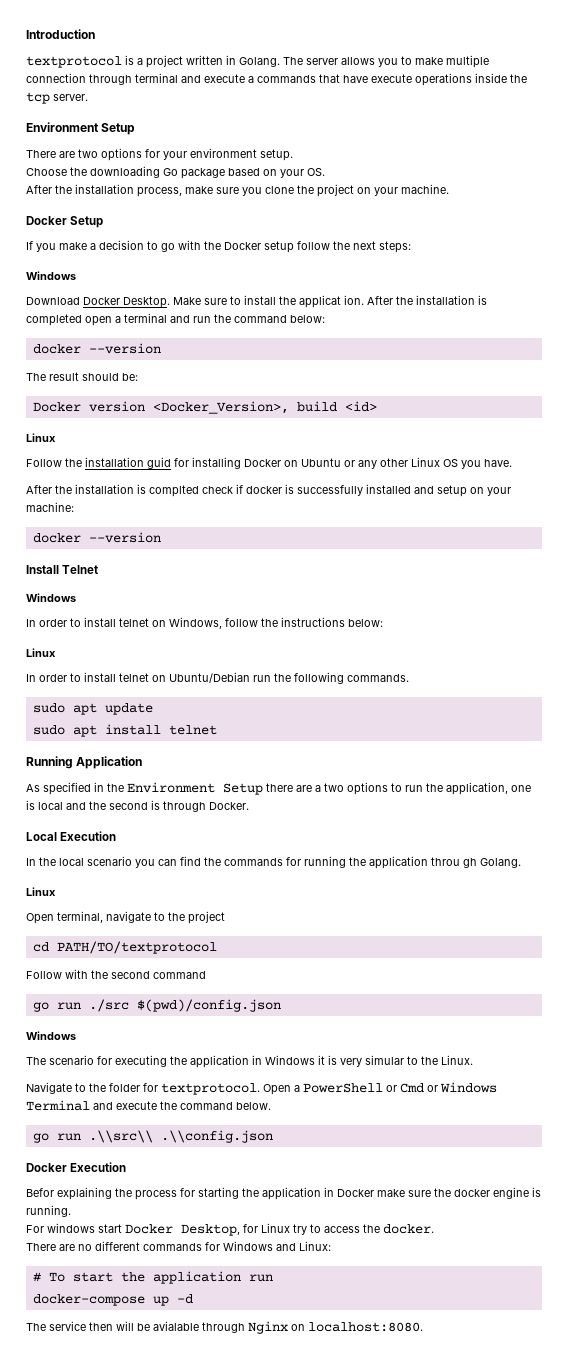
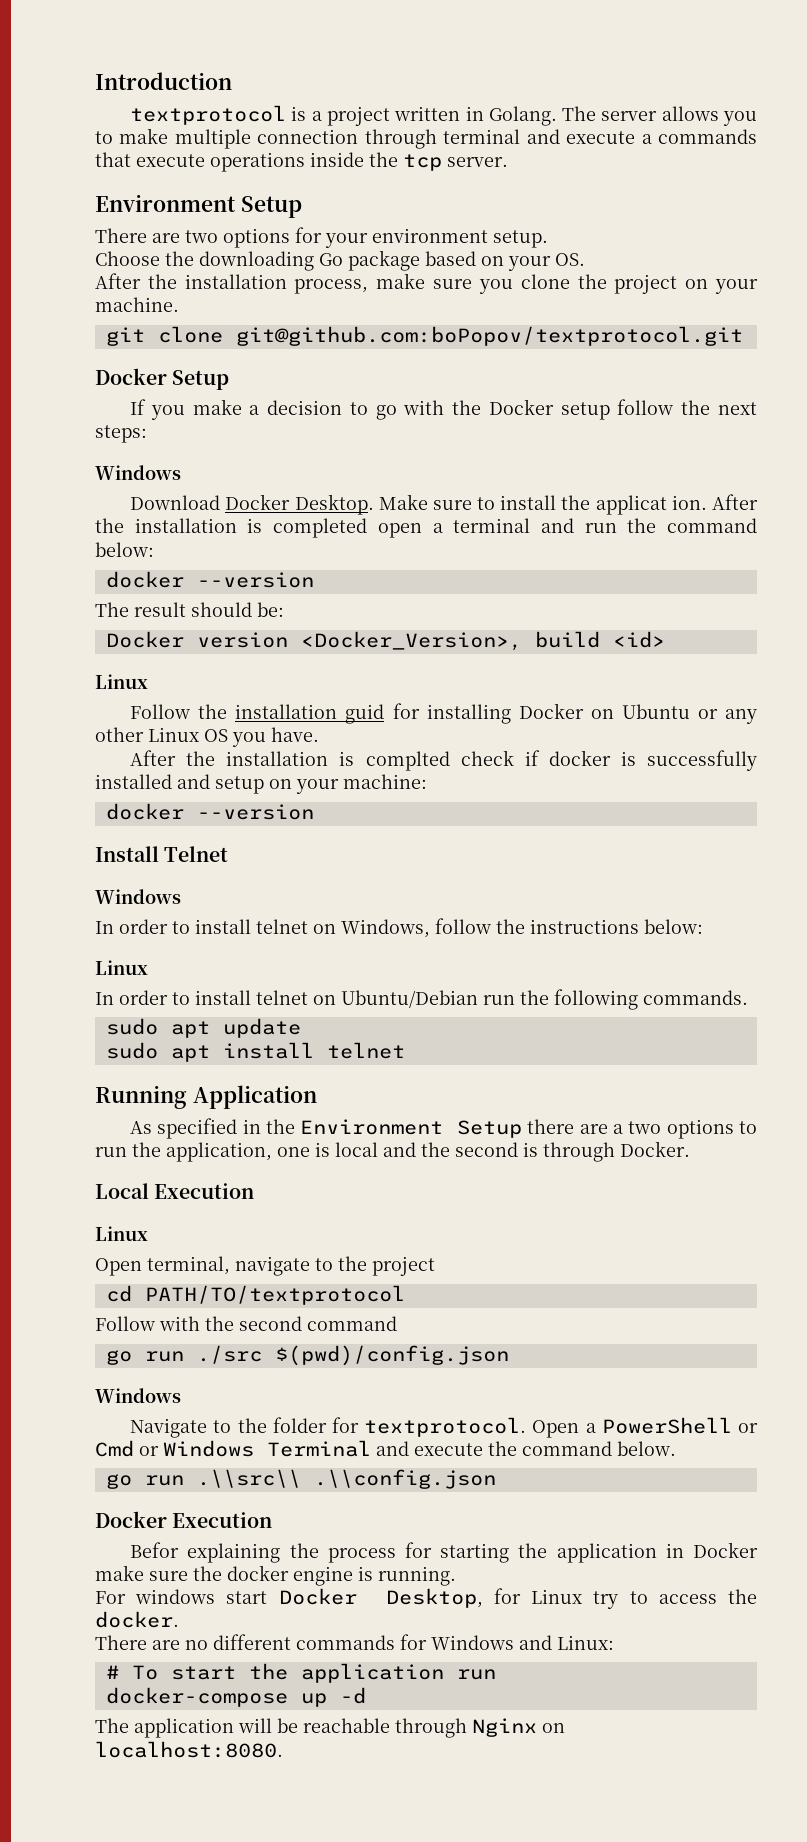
- The server allows you to make multiple connection through terminal and execute a commands that have execute operations inside the tcp server.
+ The server allows you to make multiple connection through terminal and execute a commands that execute operations inside the tcp server.
+ git clone git@github.com:boPopov/textprotocol.git
- In the local scenario you can find the commands for running the application throu gh Golang.
- The scenario for executing the application in Windows it is very simular to the Linux.
- The service then will be avialable through Nginx on localhost:8080.
+ The application will be reachable through Nginx on localhost:8080.

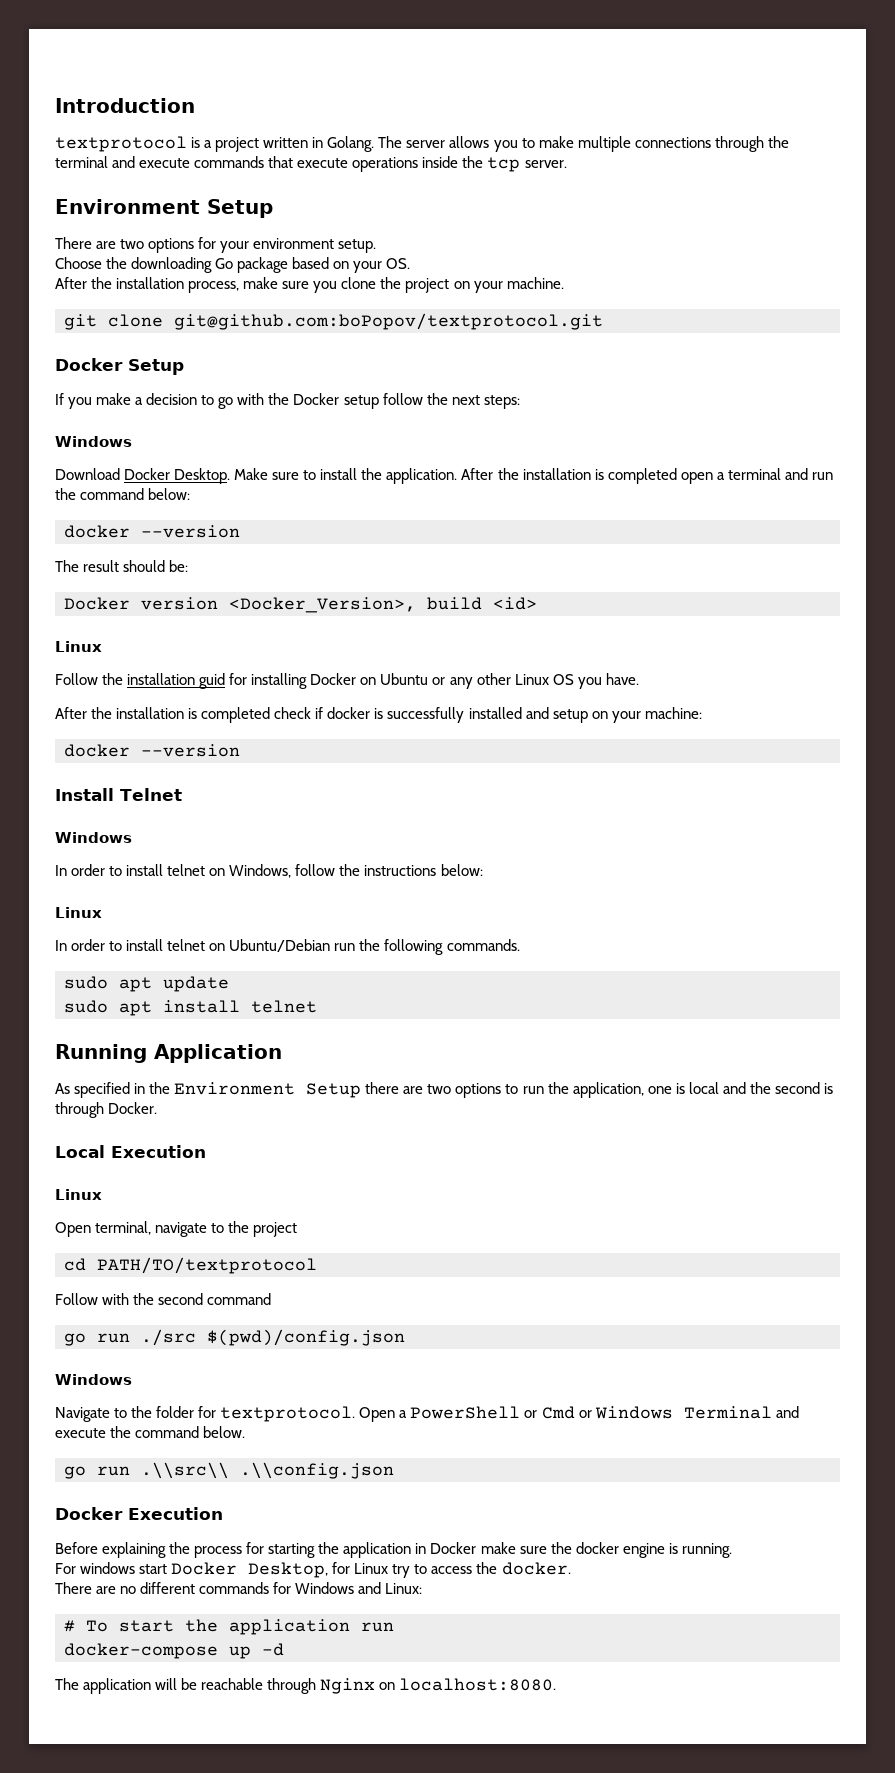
- The server allows you to make multiple connection through terminal and execute a commands that execute operations inside the tcp server.
+ The server allows you to make multiple connections through the terminal and execute commands that execute operations inside the tcp server.
- Make sure to install the applicat ion.
+ Make sure to install the application.
- After the installation is complted check if docker is successfully installed and setup on your machine:
+ After the installation is completed check if docker is successfully installed and setup on your machine:
- As specified in the Environment Setup there are a two options to run the application, one is local and the second is through Docker.
+ As specified in the Environment Setup there are two options to run the application, one is local and the second is through Docker.
- Befor explaining the process for starting the application in Docker make sure the docker engine is running.
+ Before explaining the process for starting the application in Docker make sure the docker engine is running.

